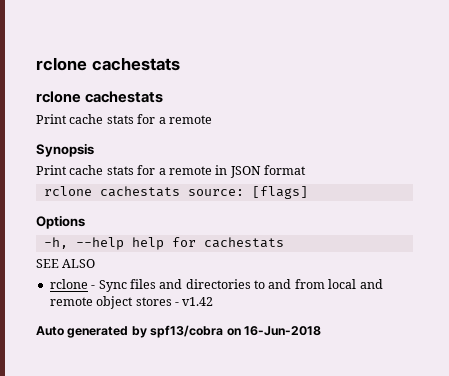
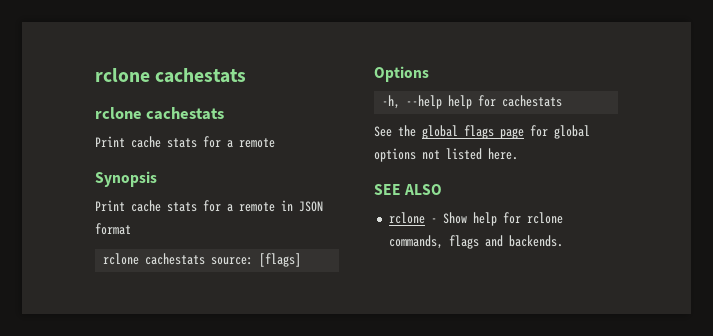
+ See the global flags page for global options not listed here.
  SEE ALSO
- rclone - Sync files and directories to and from local and remote object stores - v1.42
- Auto generated by spf13/cobra on 16-Jun-2018
+ rclone - Show help for rclone commands, flags and backends.

